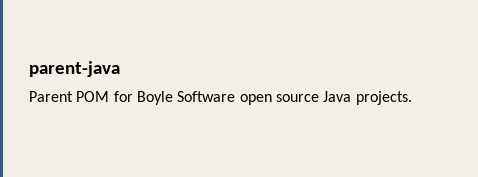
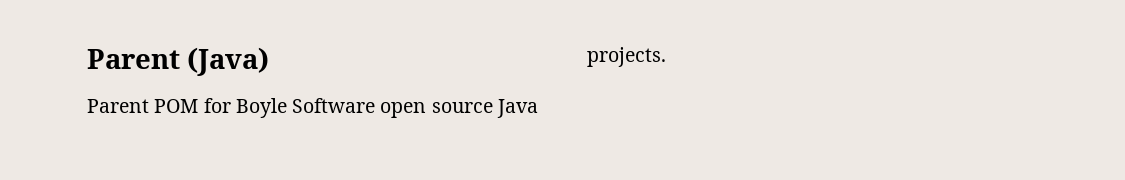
- parent-java
+ Parent (Java)

